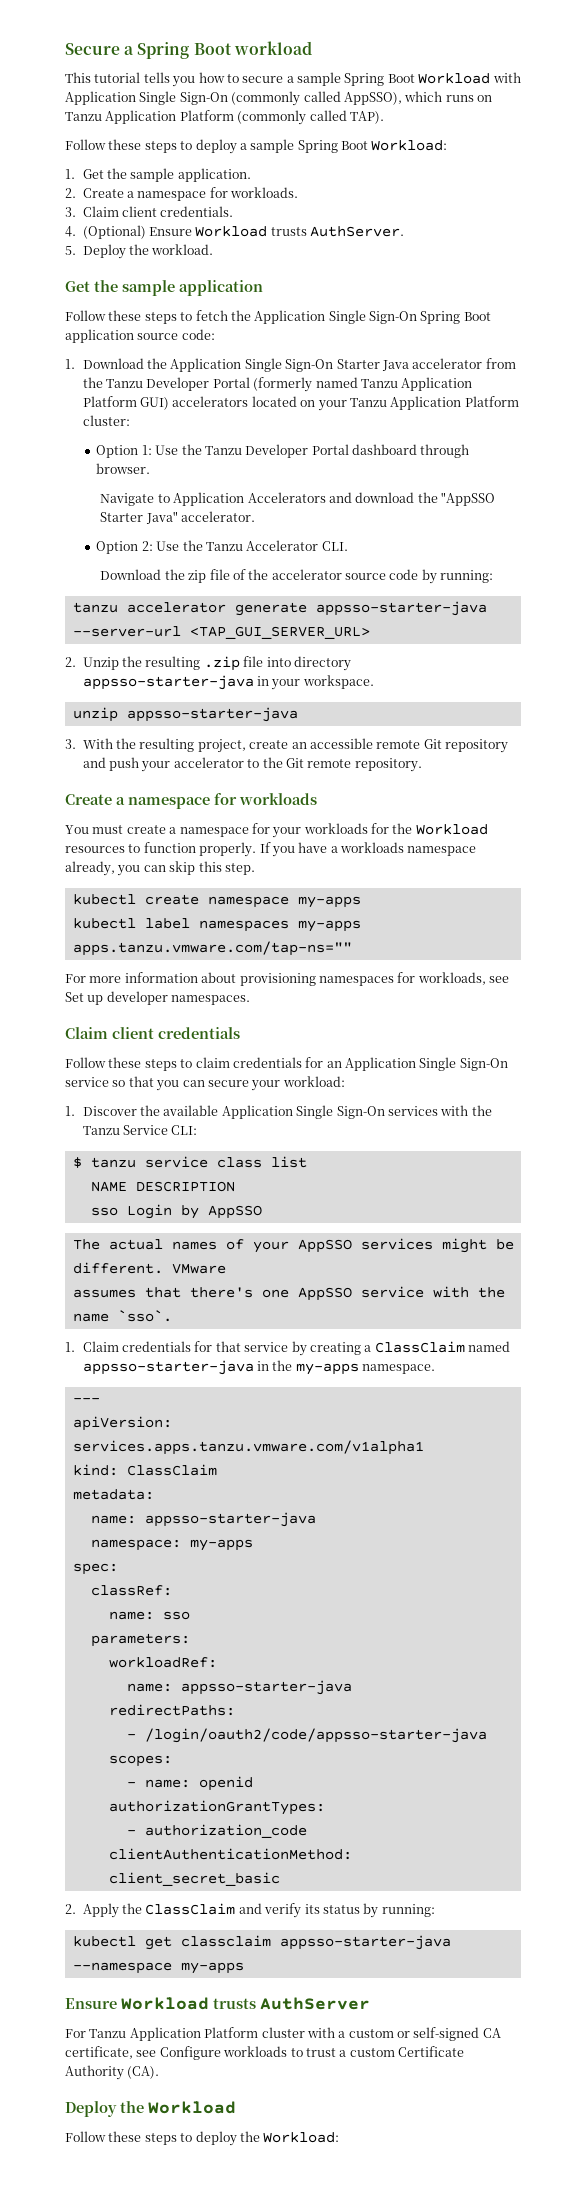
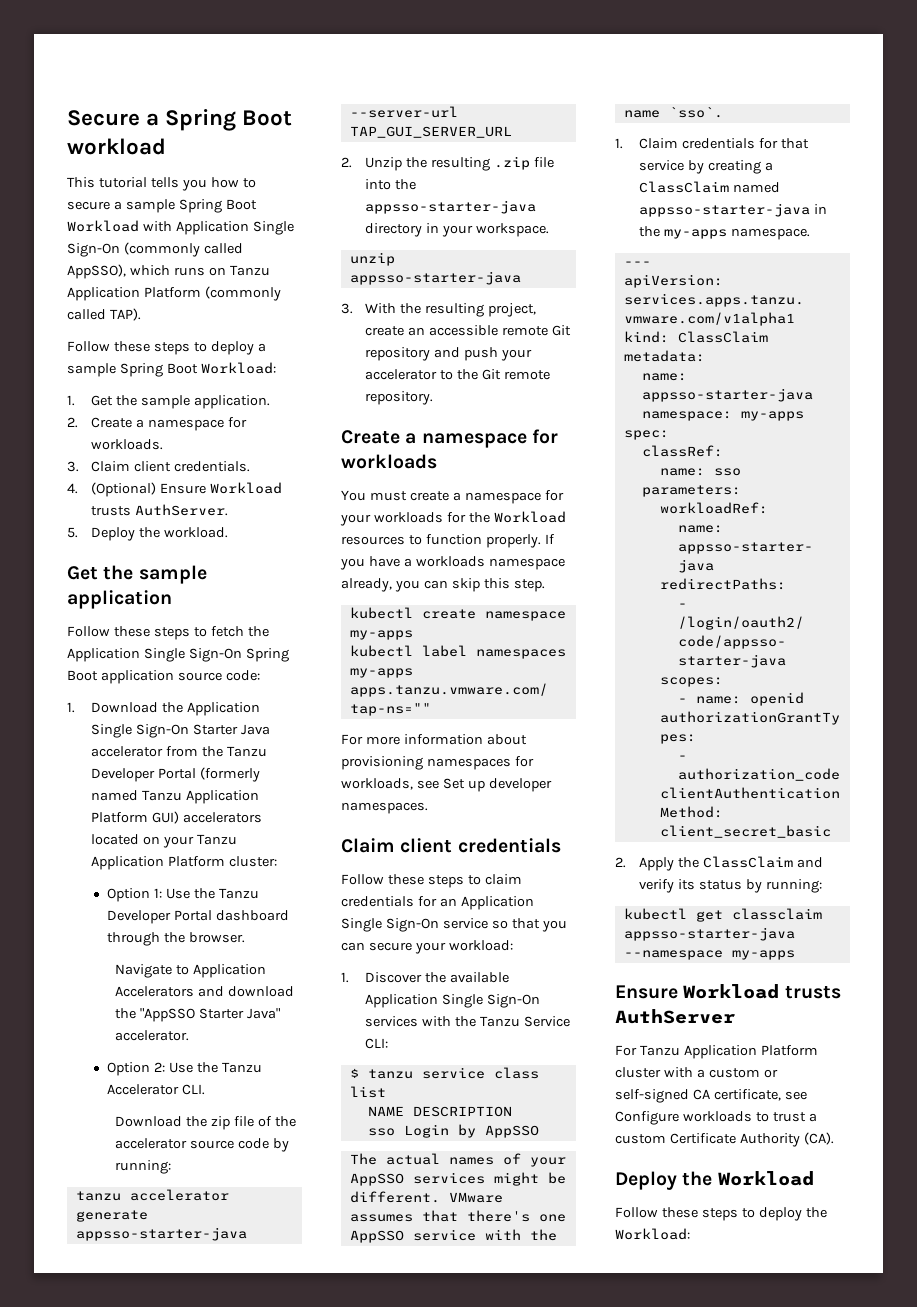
- Option 1: Use the Tanzu Developer Portal dashboard through browser.
+ Option 1: Use the Tanzu Developer Portal dashboard through the browser.
- tanzu accelerator generate appsso-starter-java --server-url <TAP_GUI_SERVER_URL>
+ tanzu accelerator generate appsso-starter-java --server-url TAP_GUI_SERVER_URL
- 2. Unzip the resulting .zip file into directory appsso-starter-java in your workspace.
+ 2. Unzip the resulting .zip file into the appsso-starter-java directory in your workspace.

